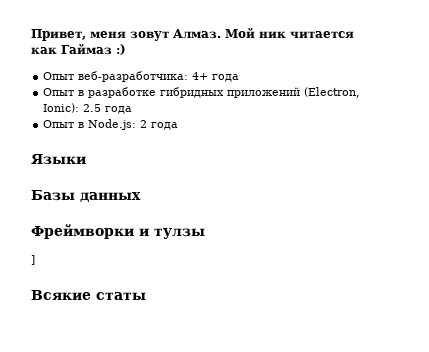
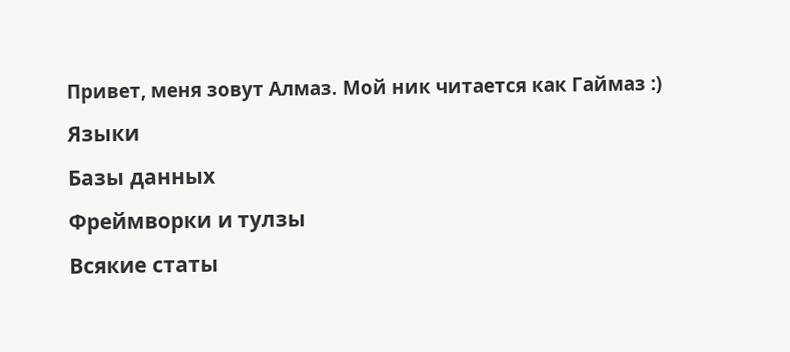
- Опыт веб-разработчика: 4+ года
- Опыт в разработке гибридных приложений (Electron, Ionic): 2.5 года
- Опыт в Node.js: 2 года
- ]

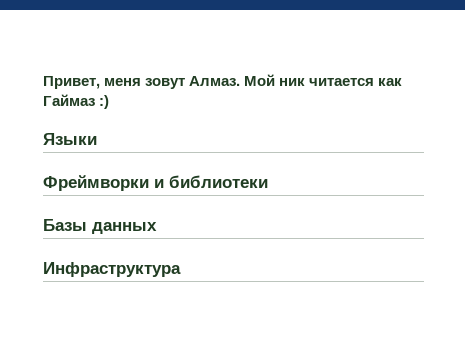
+ Фреймворки и библиотеки
- Фреймворки и тулзы
- Всякие статы
+ Инфраструктура

